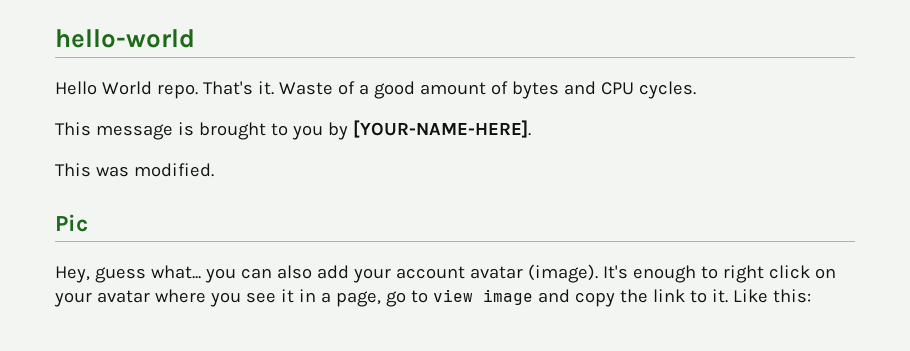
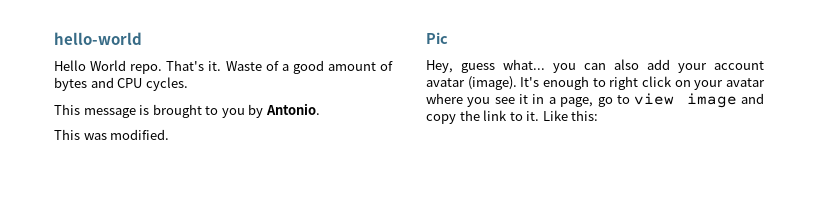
- This message is brought to you by [YOUR-NAME-HERE].
+ This message is brought to you by Antonio.

